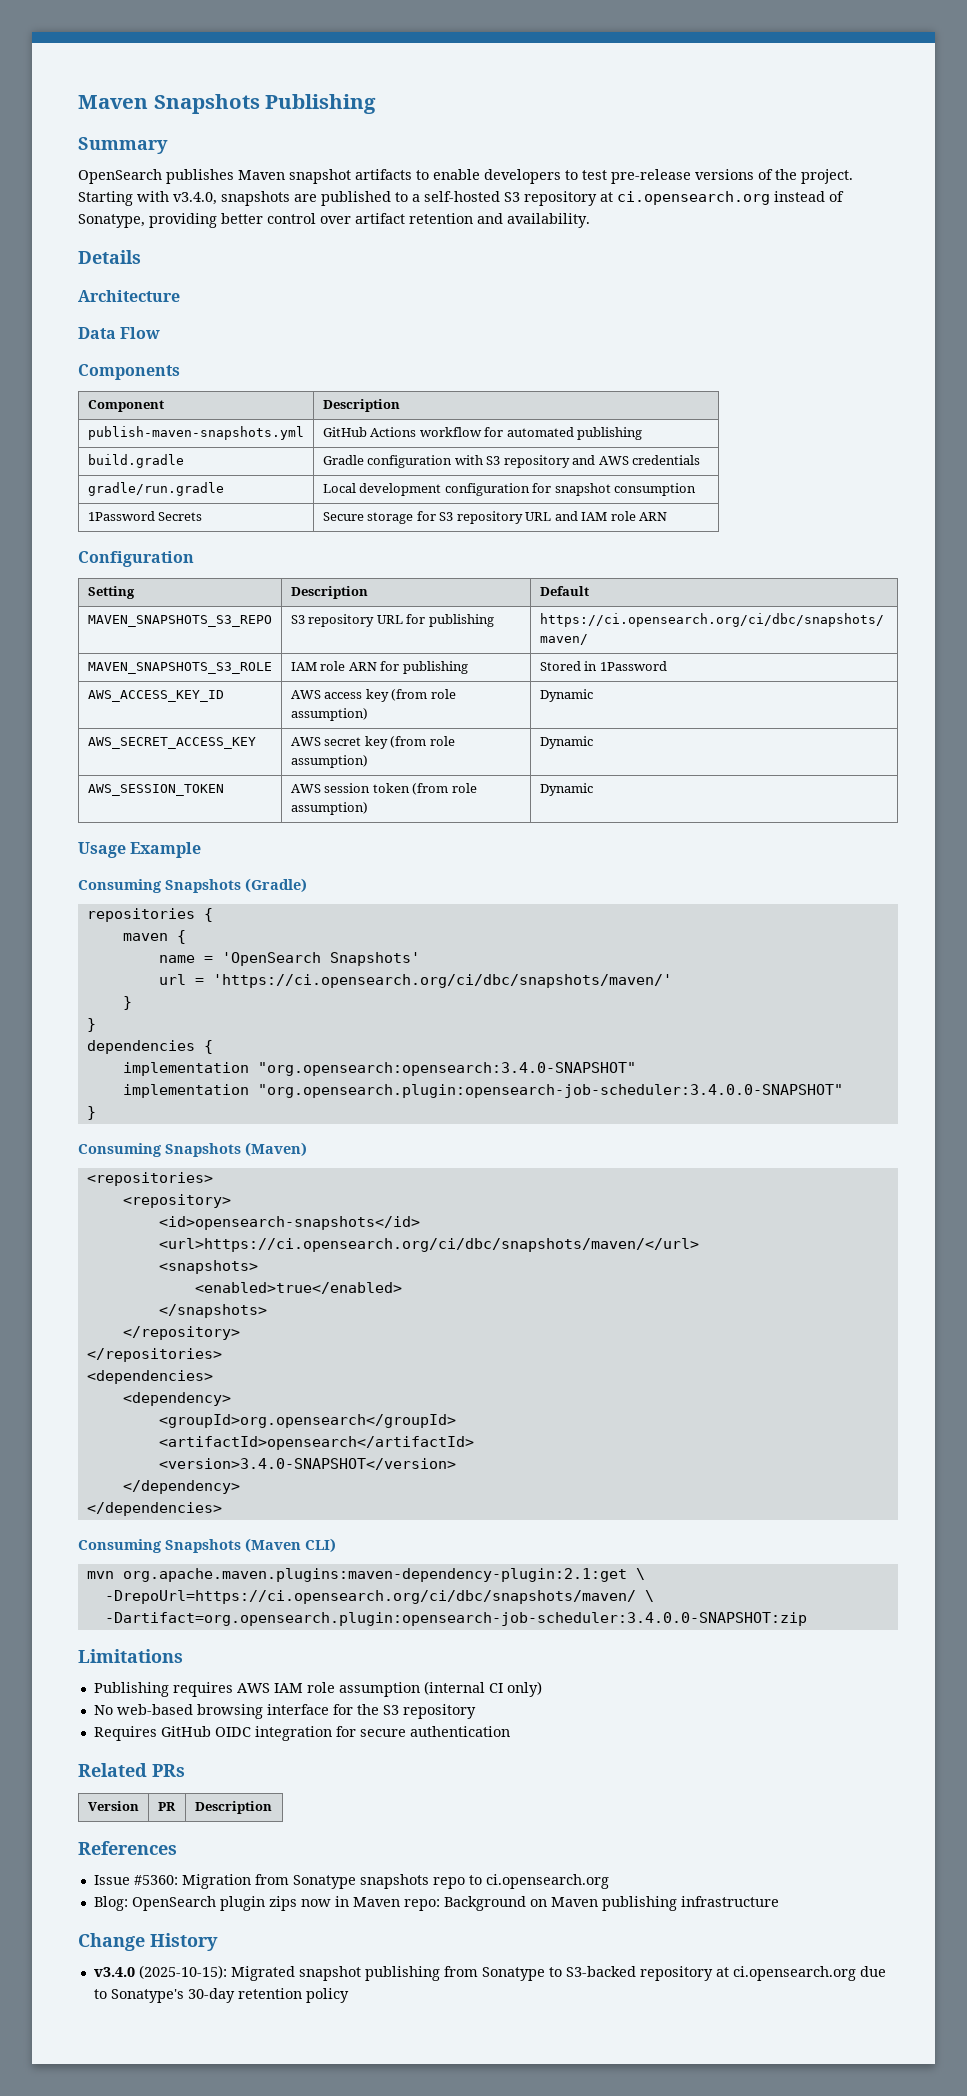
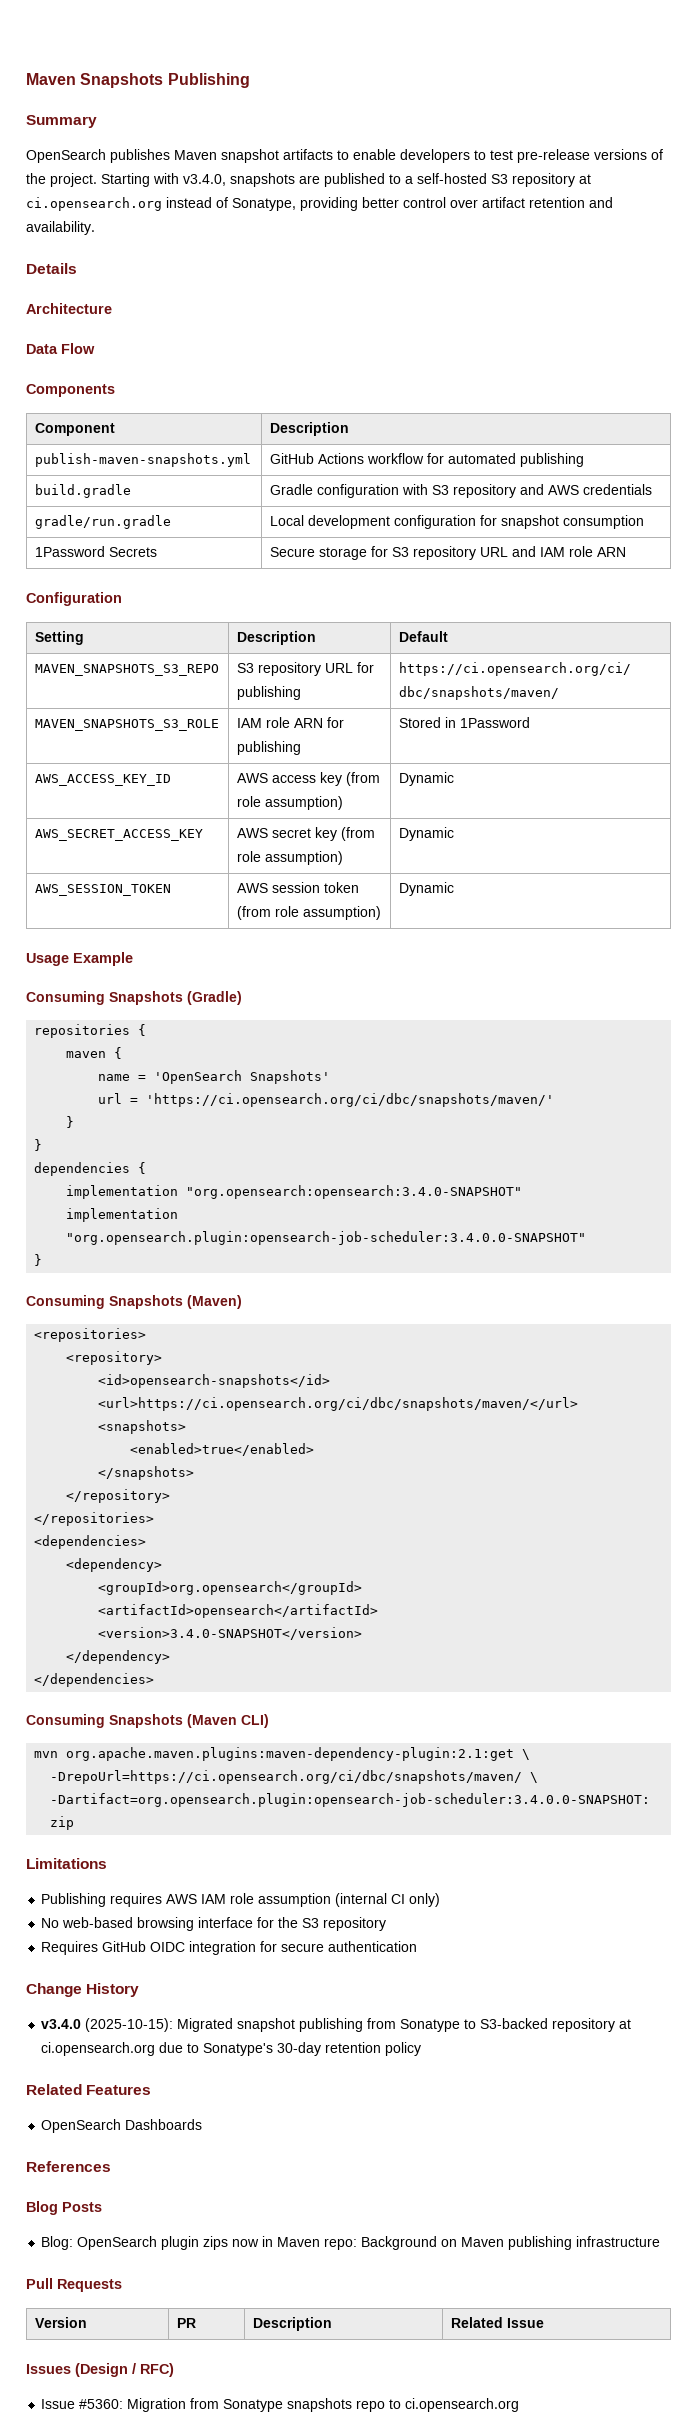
- Related PRs
- Version | PR | Description
- References
- Issue #5360: Migration from Sonatype snapshots repo to ci.opensearch.org
- Blog: OpenSearch plugin zips now in Maven repo: Background on Maven publishing infrastructure
+ Related Features
+ OpenSearch Dashboards
+ References
+ Blog Posts
+ Blog: OpenSearch plugin zips now in Maven repo: Background on Maven publishing infrastructure
+ Pull Requests
+ Version | PR | Description | Related Issue
+ Issues (Design / RFC)
+ Issue #5360: Migration from Sonatype snapshots repo to ci.opensearch.org

